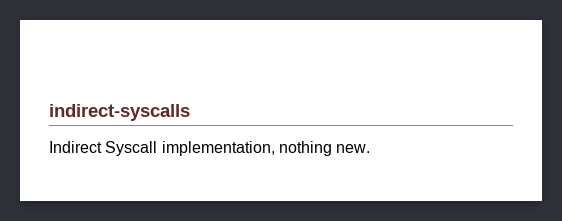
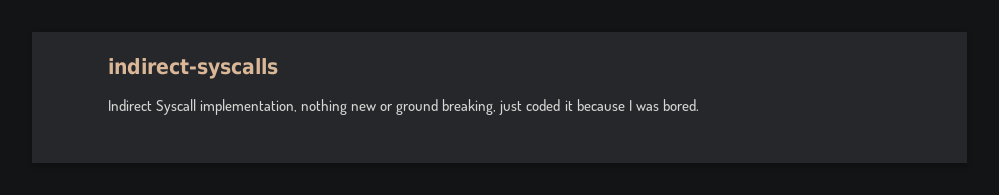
- Indirect Syscall implementation, nothing new.
+ Indirect Syscall implementation, nothing new or ground breaking, just coded it because I was bored.

